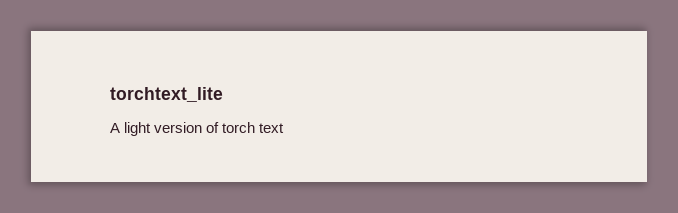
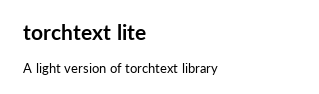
- torchtext_lite
+ torchtext lite
- A light version of torch text
+ A light version of torchtext library

